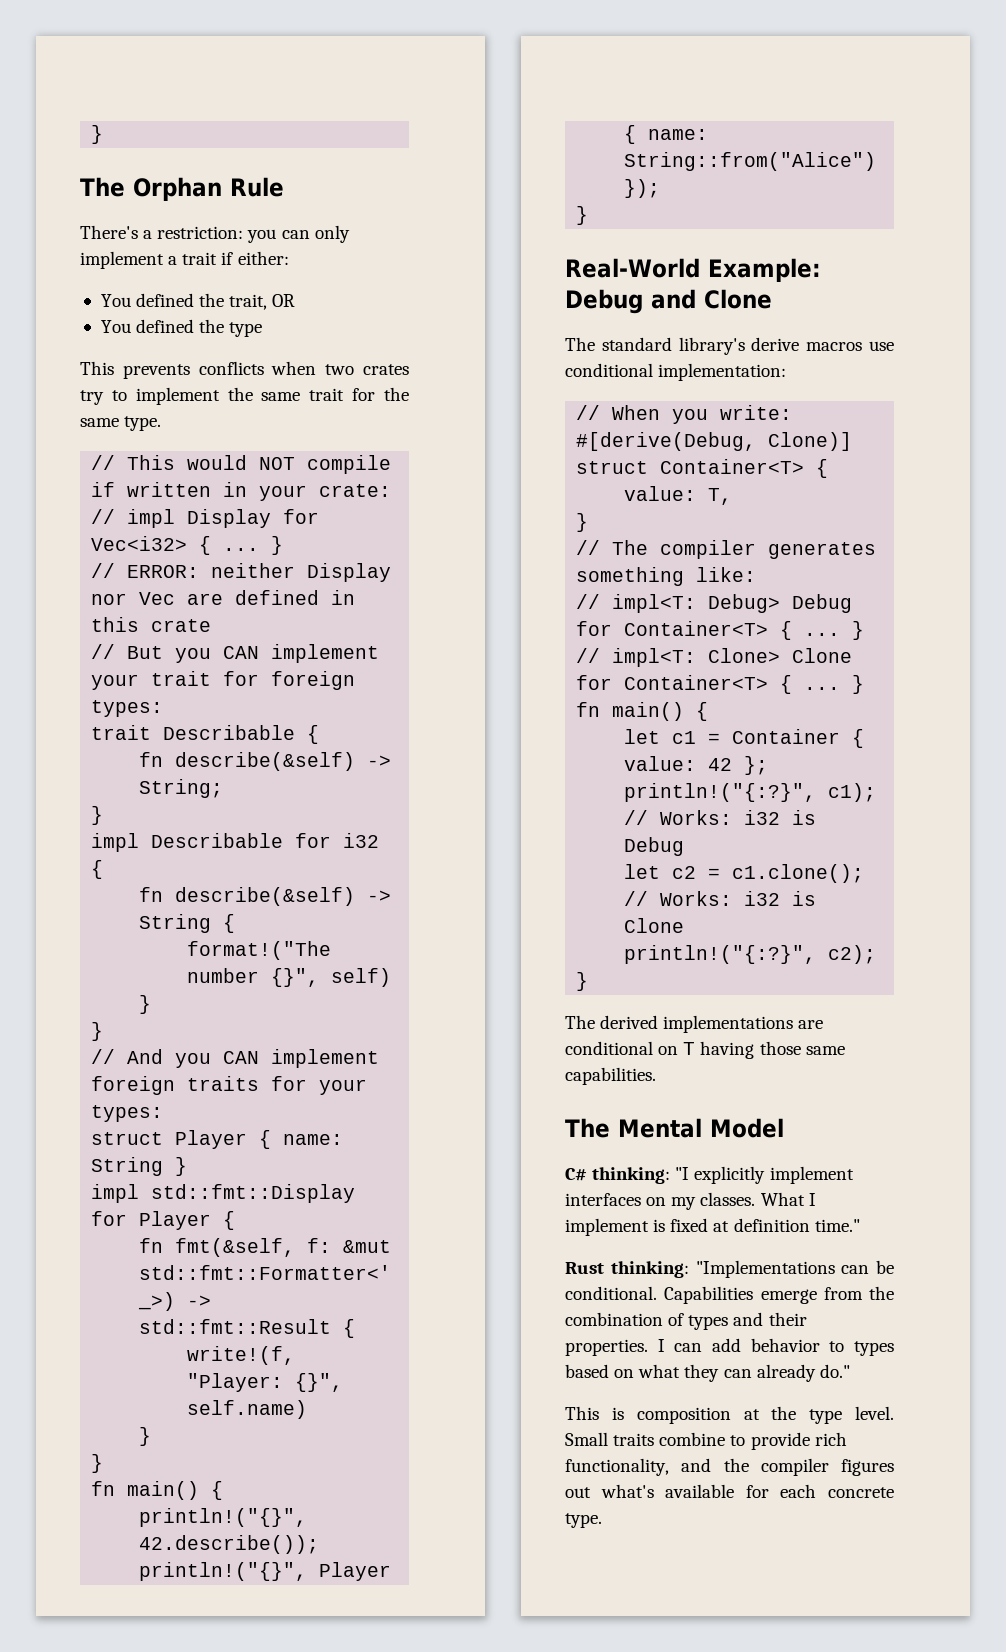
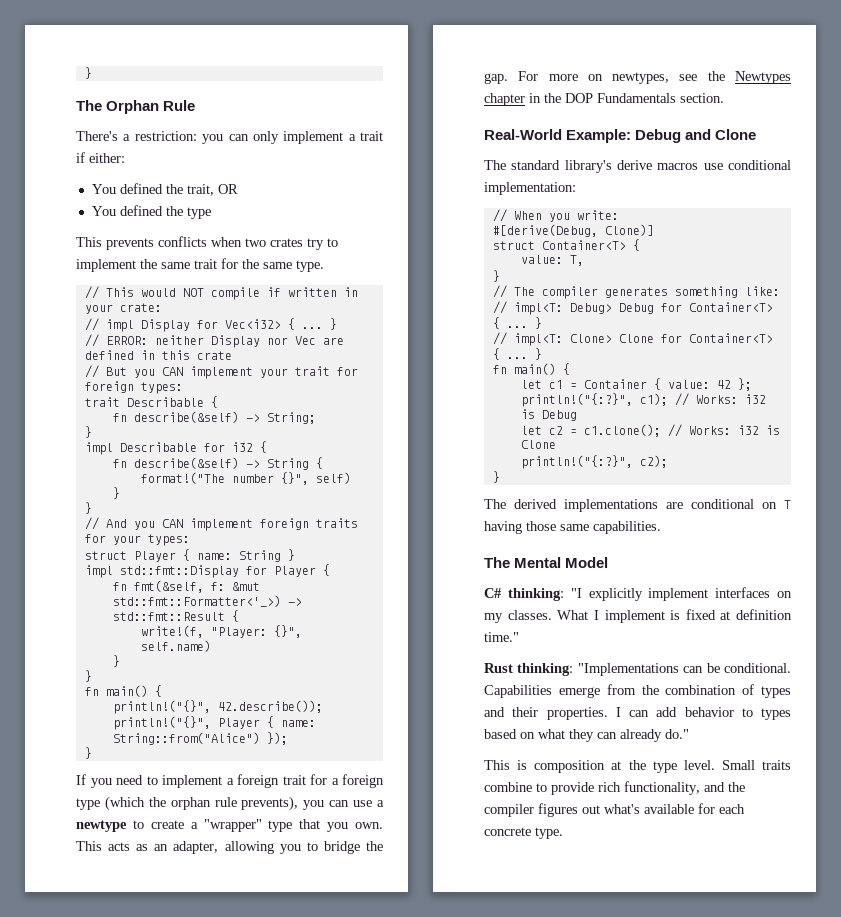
+ If you need to implement a foreign trait for a foreign type (which the orphan rule prevents), you can use a newtype to create a "wrapper" type that you own. This acts as an adapter, allowing you to bridge the gap. For more on newtypes, see the Newtypes chapter in the DOP Fundamentals section.

